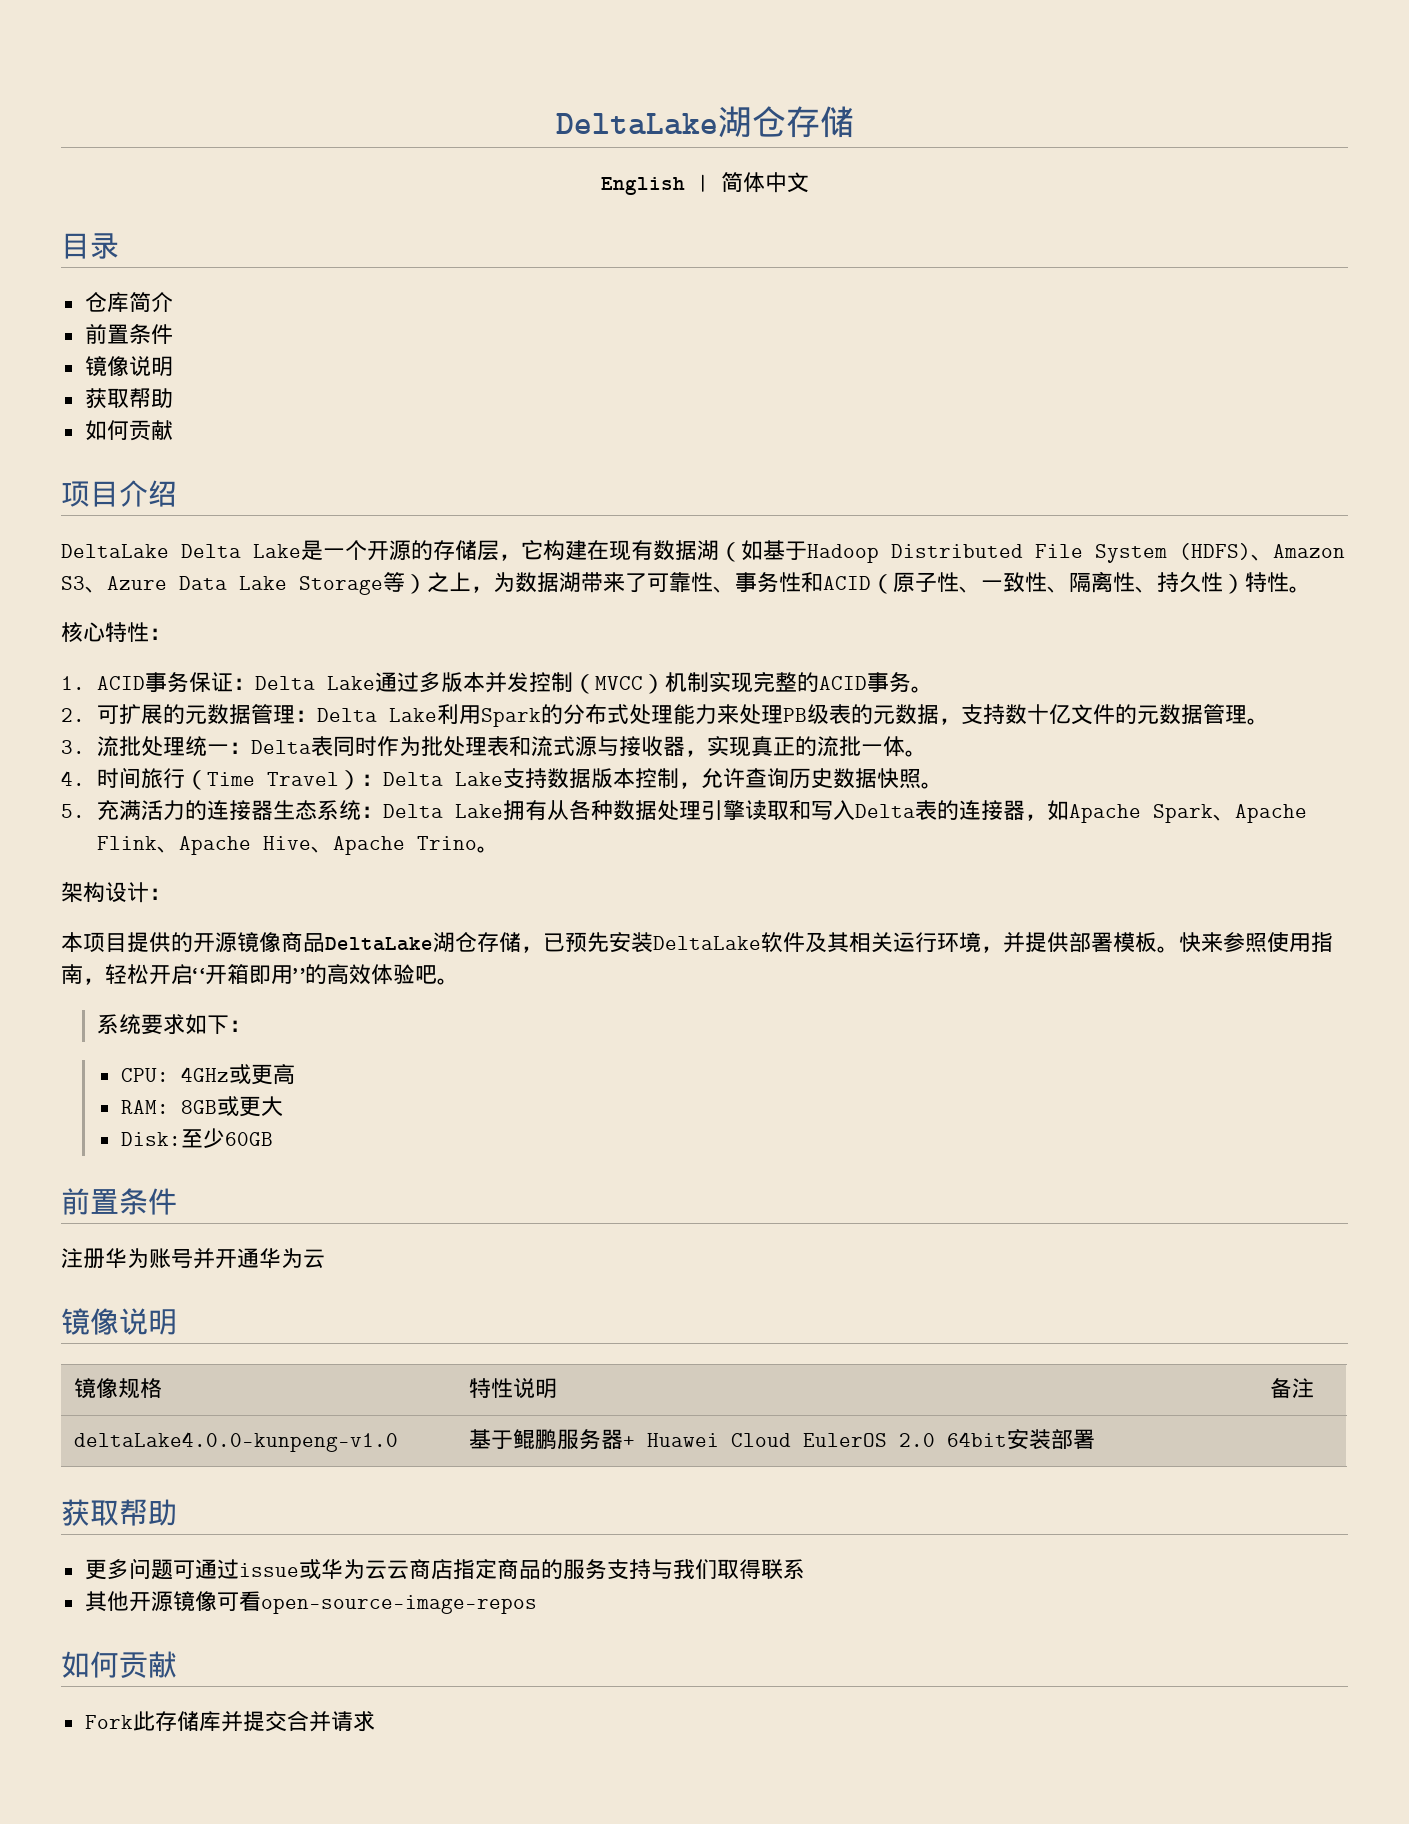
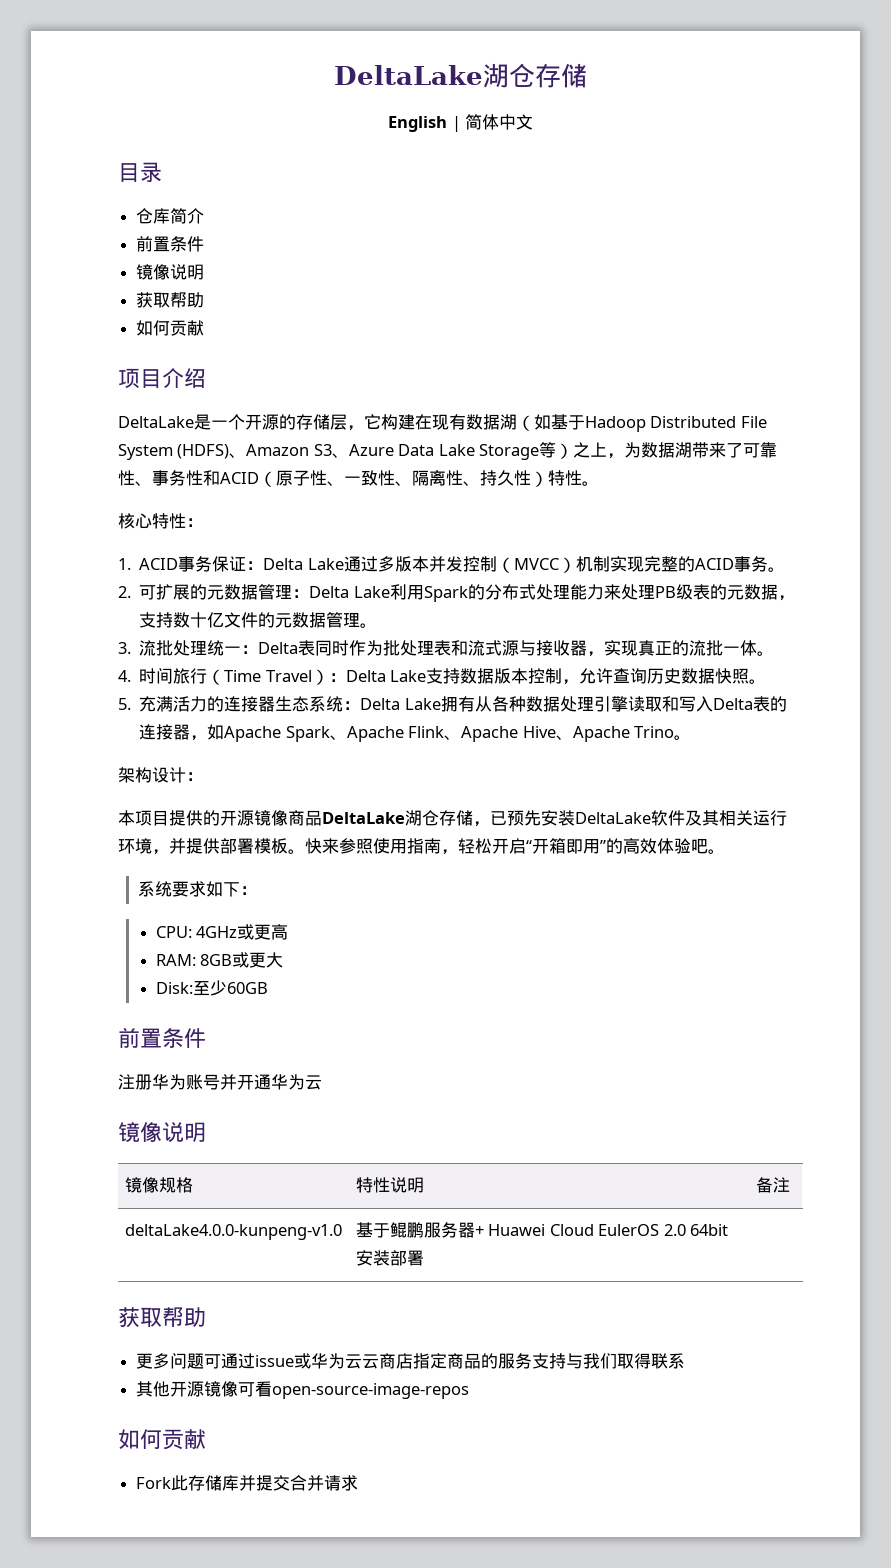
- DeltaLake Delta Lake是一个开源的存储层，它构建在现有数据湖（如基于Hadoop Distributed File System (HDFS)、Amazon S3、Azure Data Lake Storage等）之上，为数据湖带来了可靠性、事务性和ACID（原子性、一致性、隔离性、持久性）特性。
+ DeltaLake是一个开源的存储层，它构建在现有数据湖（如基于Hadoop Distributed File System (HDFS)、Amazon S3、Azure Data Lake Storage等）之上，为数据湖带来了可靠性、事务性和ACID（原子性、一致性、隔离性、持久性）特性。

